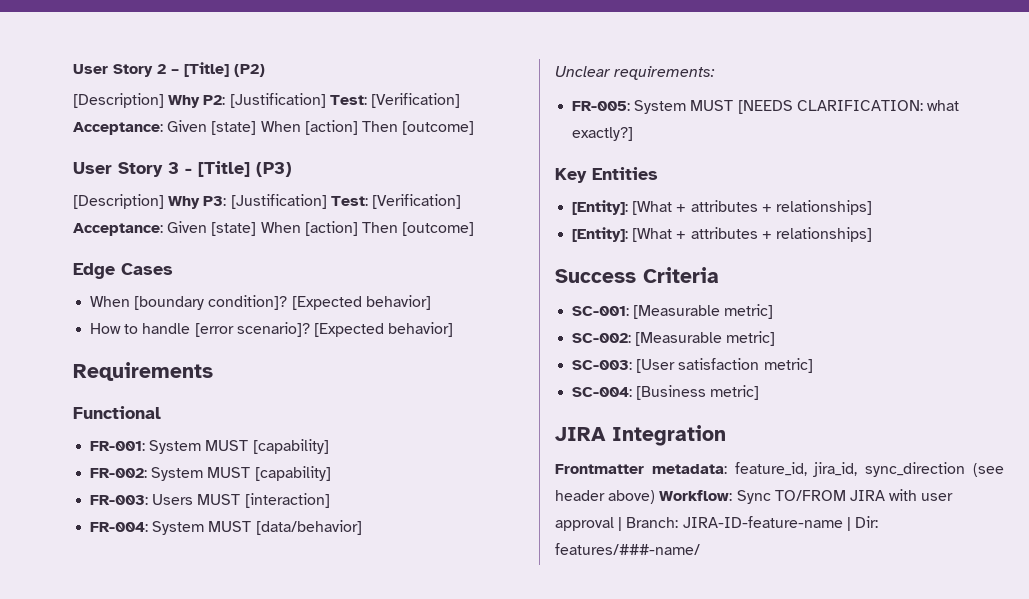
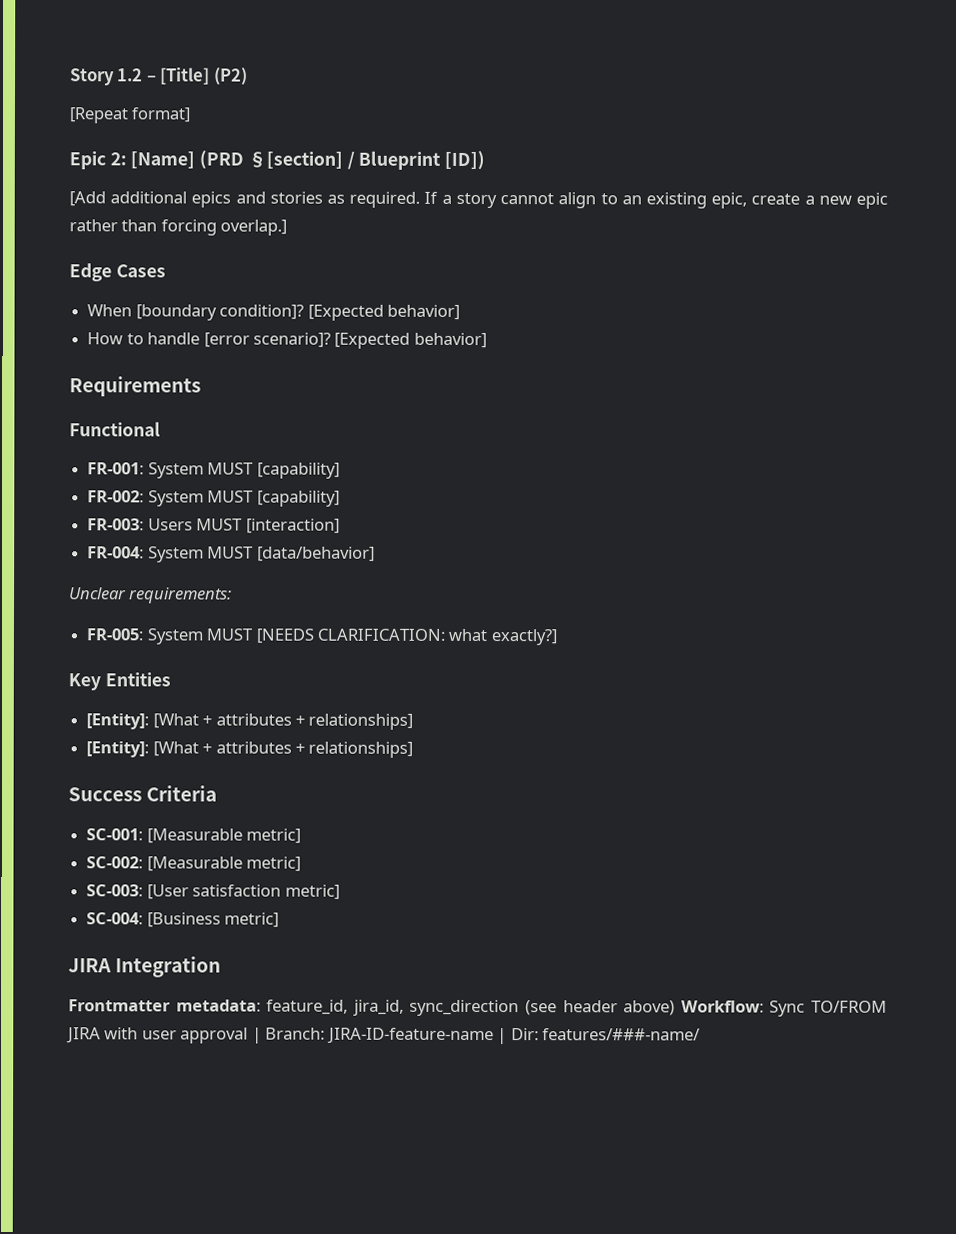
- User Story 2 – [Title] (P2)
+ Story 1.2 – [Title] (P2)
- [Description] Why P2: [Justification] Test: [Verification] Acceptance: Given [state] When [action] Then [outcome]
- User Story 3 - [Title] (P3)
- [Description] Why P3: [Justification] Test: [Verification] Acceptance: Given [state] When [action] Then [outcome]
+ [Repeat format]
+ Epic 2: [Name] (PRD §[section] / Blueprint [ID])
+ [Add additional epics and stories as required. If a story cannot align to an existing epic, create a new epic rather than forcing overlap.]

